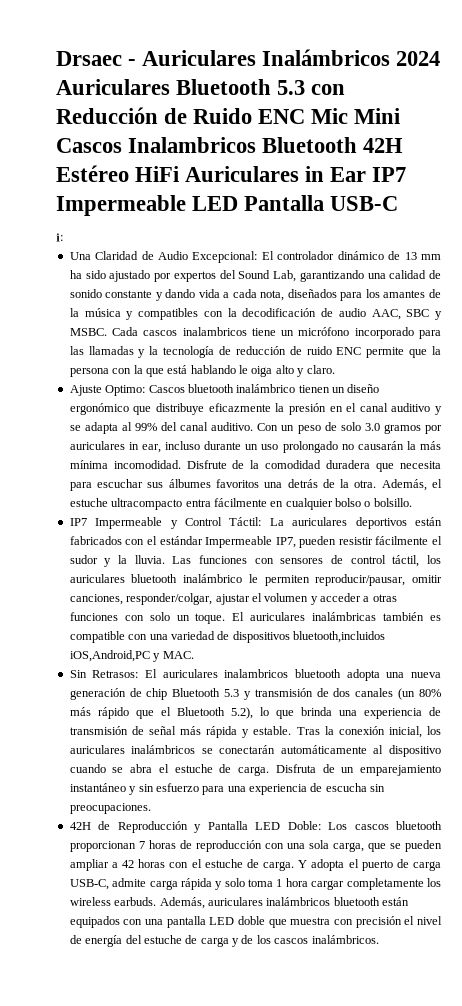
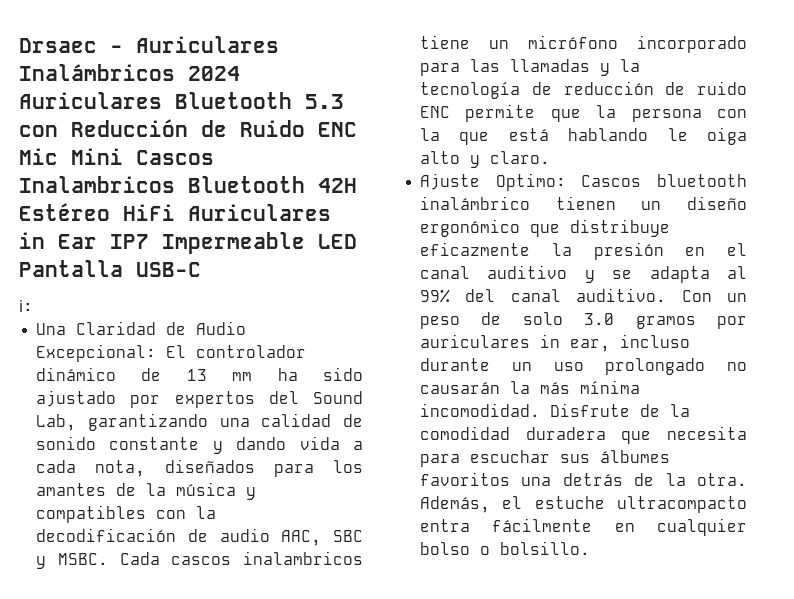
- IP7 Impermeable y Control Táctil: La auriculares deportivos están fabricados con el estándar Impermeable IP7, pueden resistir fácilmente el sudor y la lluvia. Las funciones con sensores de control táctil, los auriculares bluetooth inalámbrico le permiten reproducir/pausar, omitir canciones, responder/colgar, ajustar el volumen y acceder a otras funciones con solo un toque. El auriculares inalámbricas también es compatible con una variedad de dispositivos bluetooth,incluidos iOS,Android,PC y MAC.
- Sin Retrasos: El auriculares inalambricos bluetooth adopta una nueva generación de chip Bluetooth 5.3 y transmisión de dos canales (un 80% más rápido que el Bluetooth 5.2), lo que brinda una experiencia de transmisión de señal más rápida y estable. Tras la conexión inicial, los auriculares inalámbricos se conectarán automáticamente al dispositivo cuando se abra el estuche de carga. Disfruta de un emparejamiento instantáneo y sin esfuerzo para una experiencia de escucha sin preocupaciones.
- 42H de Reproducción y Pantalla LED Doble: Los cascos bluetooth proporcionan 7 horas de reproducción con una sola carga, que se pueden ampliar a 42 horas con el estuche de carga. Y adopta el puerto de carga USB-C, admite carga rápida y solo toma 1 hora cargar completamente los wireless earbuds. Además, auriculares inalámbricos bluetooth están equipados con una pantalla LED doble que muestra con precisión el nivel de energía del estuche de carga y de los cascos inalámbricos.

